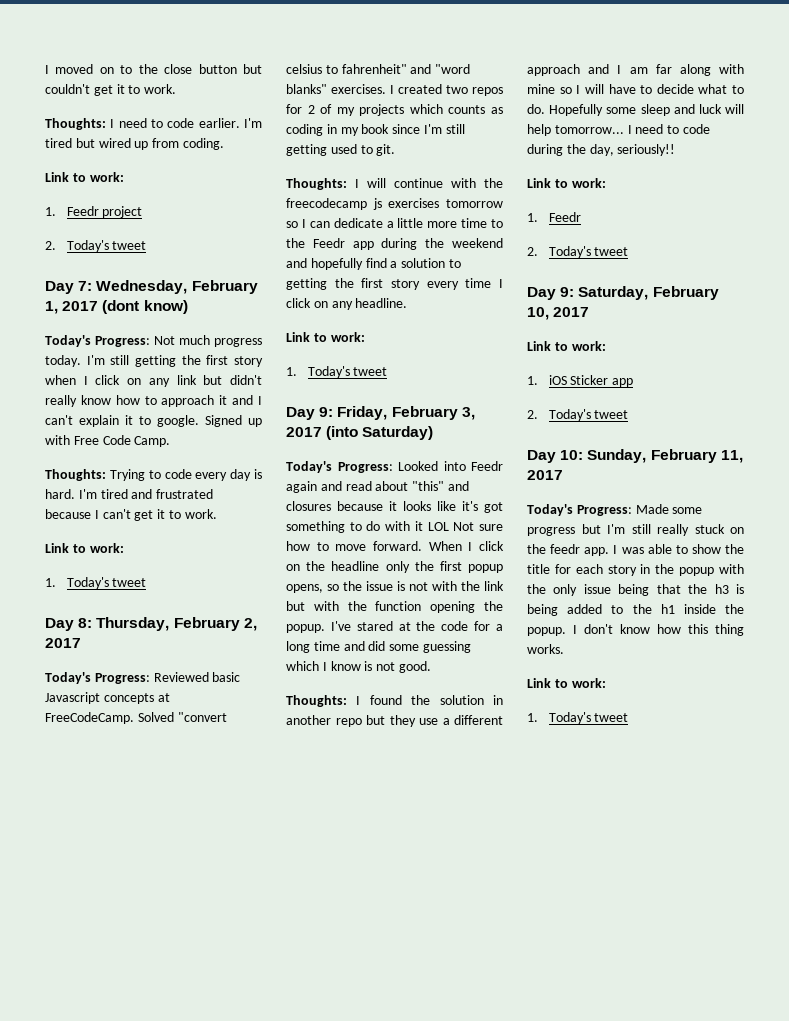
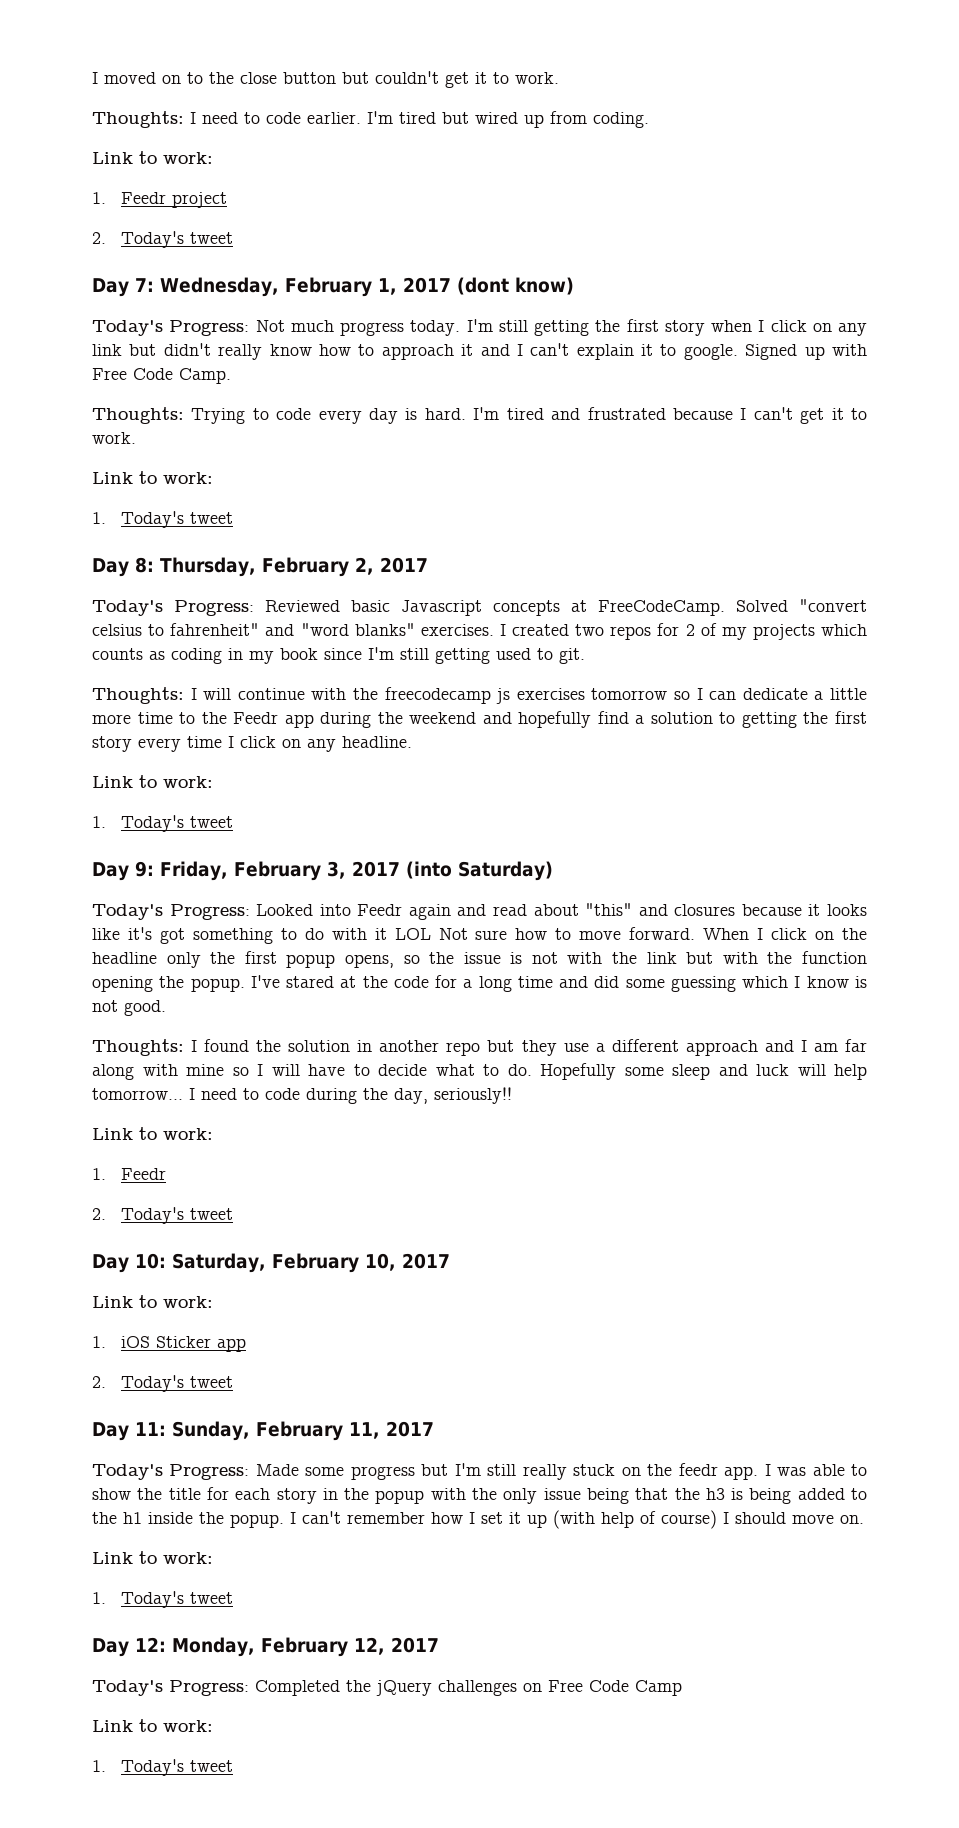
- Day 9: Saturday, February 10, 2017
+ Day 10: Saturday, February 10, 2017
- Day 10: Sunday, February 11, 2017
+ Day 11: Sunday, February 11, 2017
- I don't know how this thing works.
+ I can't remember how I set it up (with help of course) I should move on.
+ Link to work:
+ 1. Today's tweet
+ Day 12: Monday, February 12, 2017
+ Today's Progress: Completed the jQuery challenges on Free Code Camp

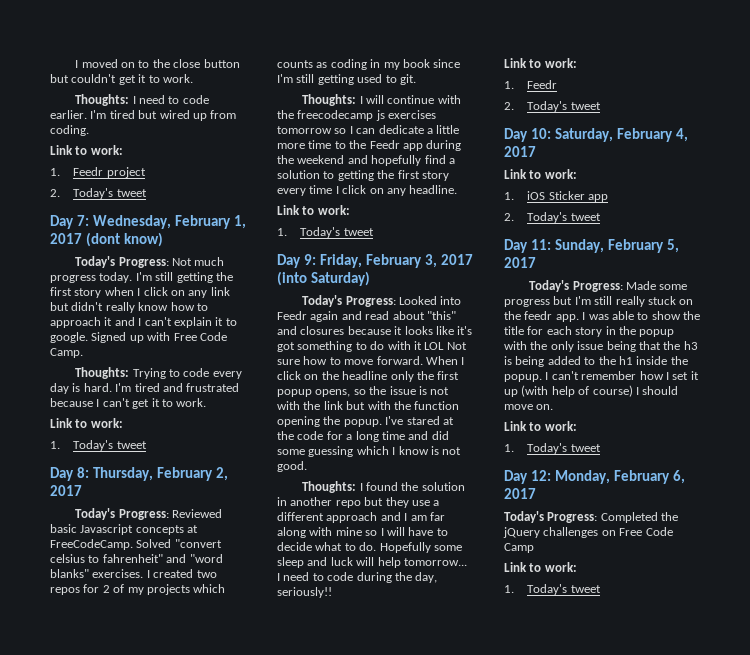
- Day 10: Saturday, February 10, 2017
+ Day 10: Saturday, February 4, 2017
- Day 11: Sunday, February 11, 2017
+ Day 11: Sunday, February 5, 2017
- Day 12: Monday, February 12, 2017
+ Day 12: Monday, February 6, 2017

